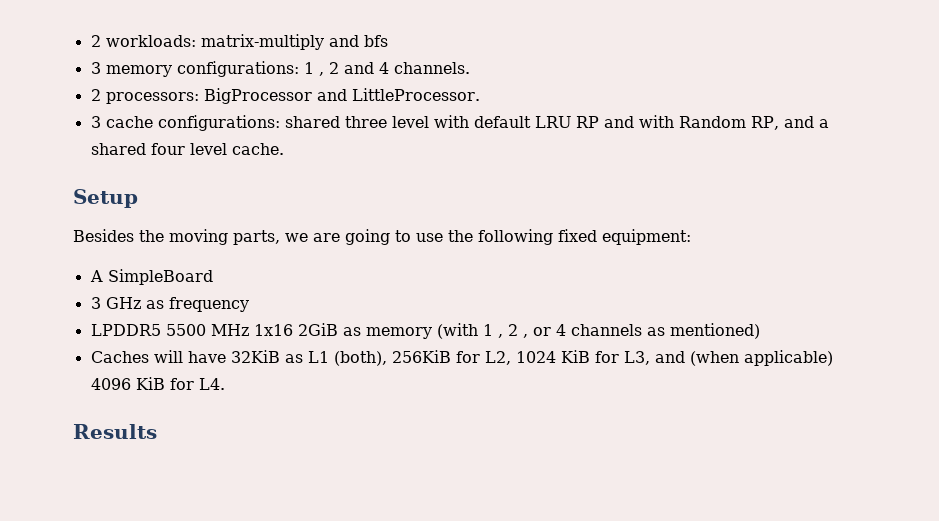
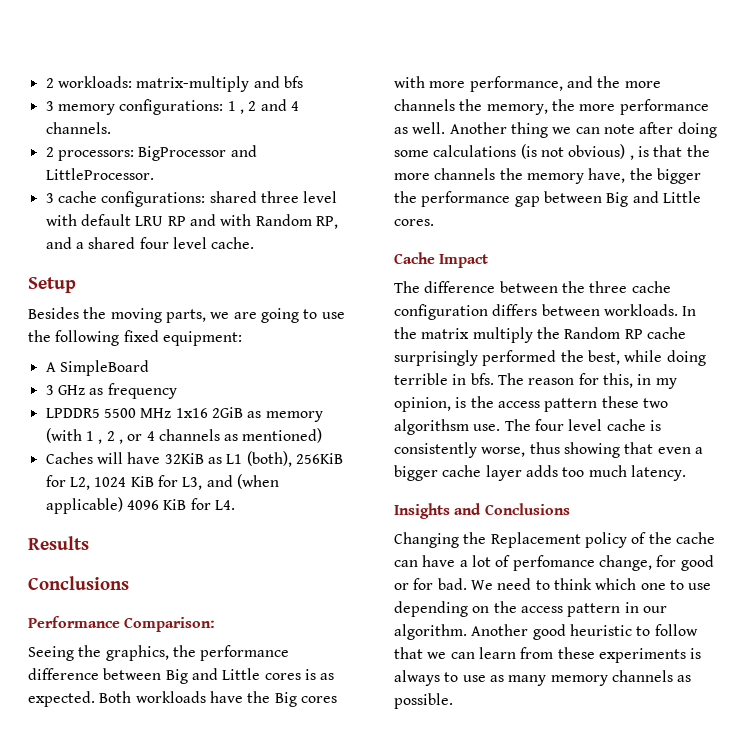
  Results
+ Conclusions
+ Performance Comparison:
+ Seeing the graphics, the performance difference between Big and Little cores is as expected. Both workloads have the Big cores with more performance, and the more channels the memory, the more performance as well. Another thing we can note after doing some calculations (is not obvious) , is that the more channels the memory have, the bigger the performance gap between Big and Little cores.
+ Cache Impact
+ The difference between the three cache configuration differs between workloads. In the matrix multiply the Random RP cache surprisingly performed the best, while doing terrible in bfs. The reason for this, in my opinion, is the access pattern these two algorithsm use. The four level cache is consistently worse, thus showing that even a bigger cache layer adds too much latency.
+ Insights and Conclusions
+ Changing the Replacement policy of the cache can have a lot of perfomance change, for good or for bad. We need to think which one to use depending on the access pattern in our algorithm. Another good heuristic to follow that we can learn from these experiments is always to use as many memory channels as possible.

